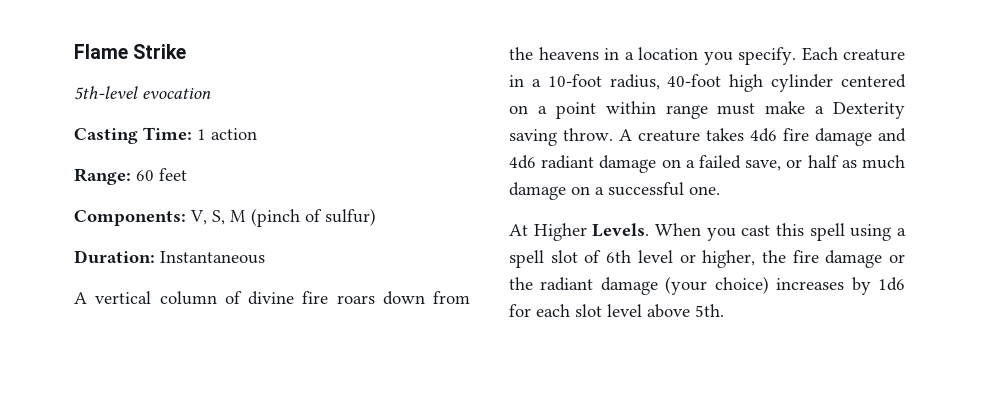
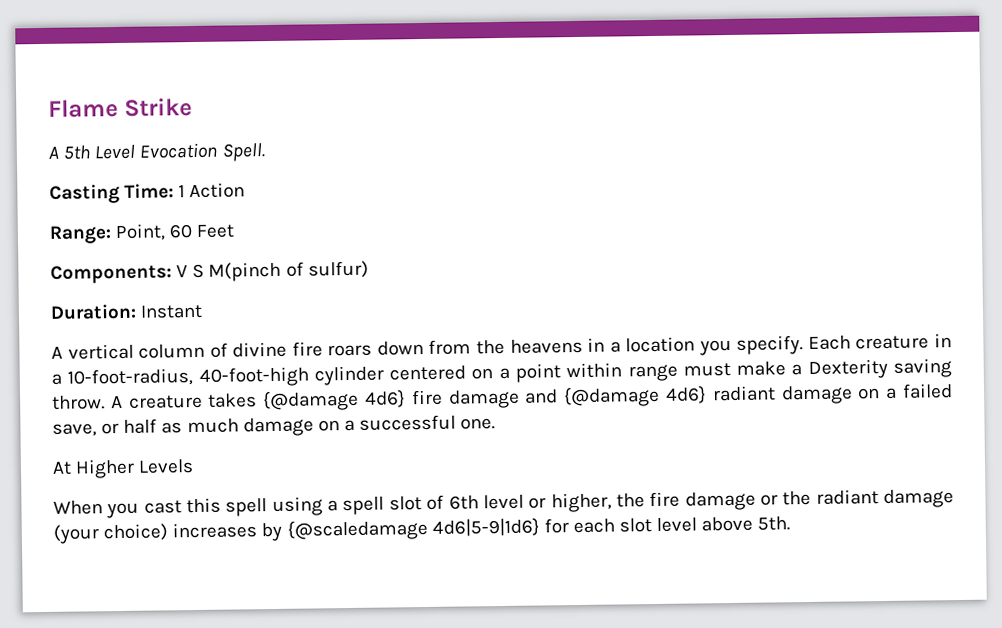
- 5th-level evocation
+ A 5th Level Evocation Spell.
- Casting Time: 1 action
+ Casting Time: 1 Action
- Range: 60 feet
- Components: V, S, M (pinch of sulfur)
+ Range: Point, 60 Feet
+ Components: V S M(pinch of sulfur)
- Duration: Instantaneous
+ Duration: Instant
- Each creature in a 10-foot radius, 40-foot high cylinder centered on a point within range must make a Dexterity saving throw.
+ Each creature in a 10-foot-radius, 40-foot-high cylinder centered on a point within range must make a Dexterity saving throw.
- A creature takes 4d6 fire damage and 4d6 radiant damage on a failed save, or half as much damage on a successful one.
+ A creature takes {@damage 4d6} fire damage and {@damage 4d6} radiant damage on a failed save, or half as much damage on a successful one.
- At Higher Levels. When you cast this spell using a spell slot of 6th level or higher, the fire damage or the radiant damage (your choice) increases by 1d6 for each slot level above 5th.
+ At Higher Levels
+ When you cast this spell using a spell slot of 6th level or higher, the fire damage or the radiant damage (your choice) increases by {@scaledamage 4d6|5-9|1d6} for each slot level above 5th.

